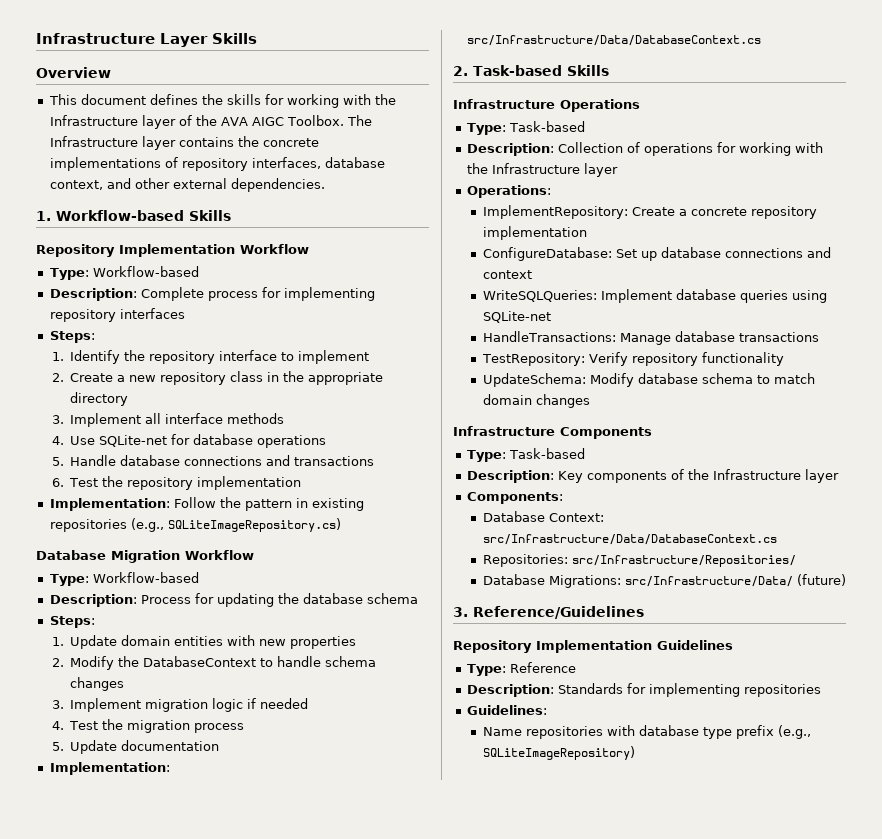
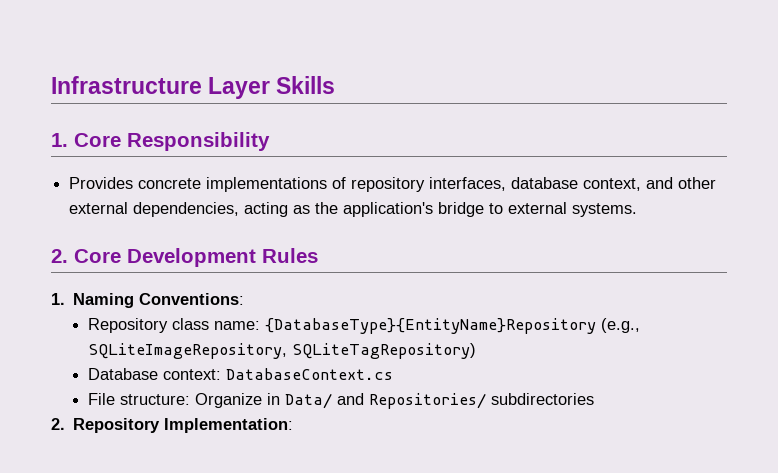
- Overview
- This document defines the skills for working with the Infrastructure layer of the AVA AIGC Toolbox. The Infrastructure layer contains the concrete implementations of repository interfaces, database context, and other external dependencies.
- 1. Workflow-based Skills
- Repository Implementation Workflow
- Type: Workflow-based
- Description: Complete process for implementing repository interfaces
- Steps:
- 1. Identify the repository interface to implement
- 2. Create a new repository class in the appropriate directory
- 3. Implement all interface methods
- 4. Use SQLite-net for database operations
- 5. Handle database connections and transactions
- 6. Test the repository implementation
- Implementation: Follow the pattern in existing repositories (e.g., SQLiteImageRepository.cs)
- Database Migration Workflow
- Type: Workflow-based
- Description: Process for updating the database schema
- Steps:
- 1. Update domain entities with new properties
- 2. Modify the DatabaseContext to handle schema changes
- 3. Implement migration logic if needed
- 4. Test the migration process
- 5. Update documentation
- Implementation: src/Infrastructure/Data/DatabaseContext.cs
- 2. Task-based Skills
- Infrastructure Operations
- Type: Task-based
- Description: Collection of operations for working with the Infrastructure layer
- Operations:
- ImplementRepository: Create a concrete repository implementation
- ConfigureDatabase: Set up database connections and context
- WriteSQLQueries: Implement database queries using SQLite-net
- HandleTransactions: Manage database transactions
- TestRepository: Verify repository functionality
- UpdateSchema: Modify database schema to match domain changes
- Infrastructure Components
- Type: Task-based
- Description: Key components of the Infrastructure layer
- Components:
- Database Context: src/Infrastructure/Data/DatabaseContext.cs
- Repositories: src/Infrastructure/Repositories/
- Database Migrations: src/Infrastructure/Data/ (future)
- 3. Reference/Guidelines
- Repository Implementation Guidelines
- Type: Reference
- Description: Standards for implementing repositories
- Guidelines:
- Name repositories with database type prefix (e.g., SQLiteImageRepository)
+ 1. Core Responsibility
+ Provides concrete implementations of repository interfaces, database context, and other external dependencies, acting as the application's bridge to external systems.
+ 2. Core Development Rules
+ 1. Naming Conventions:
+ Repository class name: {DatabaseType}{EntityName}Repository (e.g., SQLiteImageRepository, SQLiteTagRepository)
+ Database context: DatabaseContext.cs
+ File structure: Organize in Data/ and Repositories/ subdirectories
+ 2. Repository Implementation:

